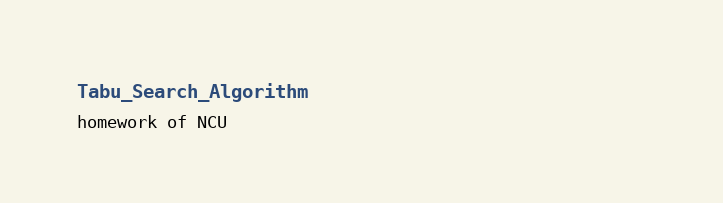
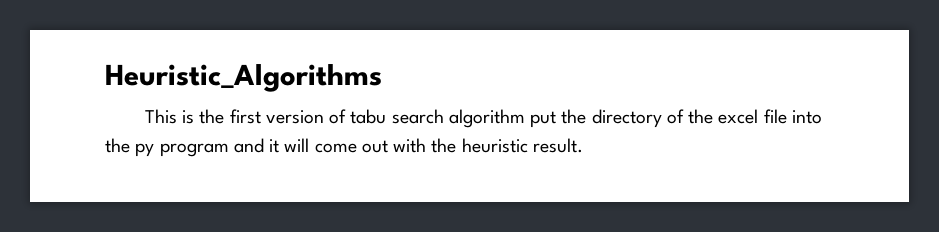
- Tabu_Search_Algorithm
- homework of NCU
+ Heuristic_Algorithms
+ This is the first version of tabu search algorithm put the directory of the excel file into the py program and it will come out with the heuristic result.

